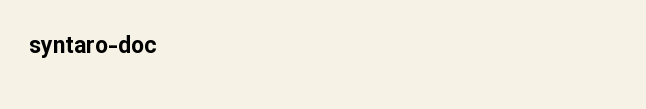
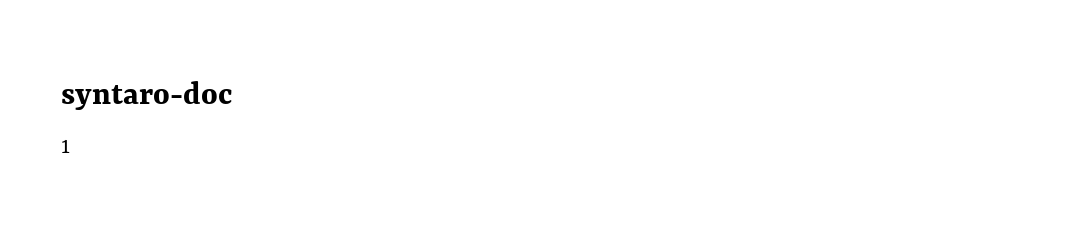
+ 1

